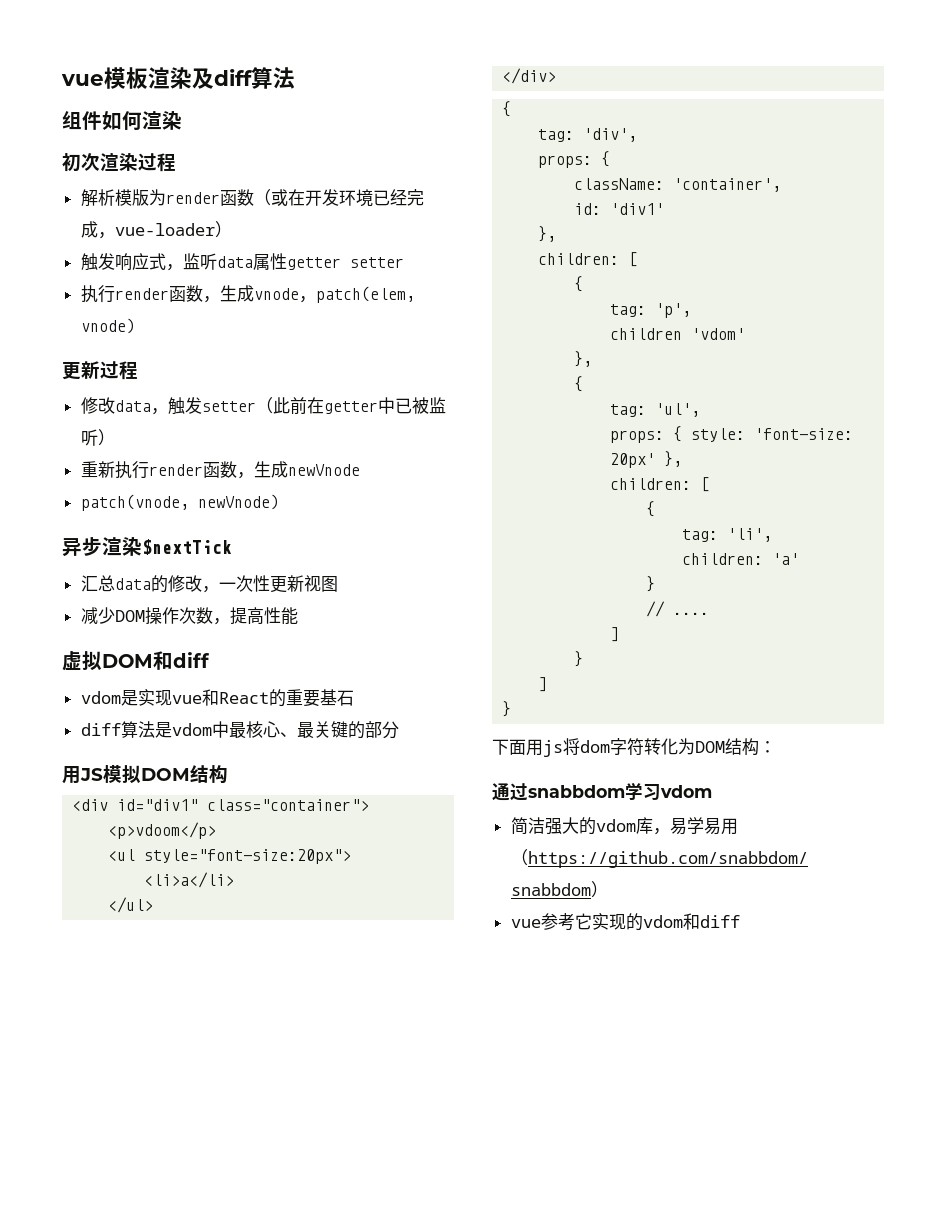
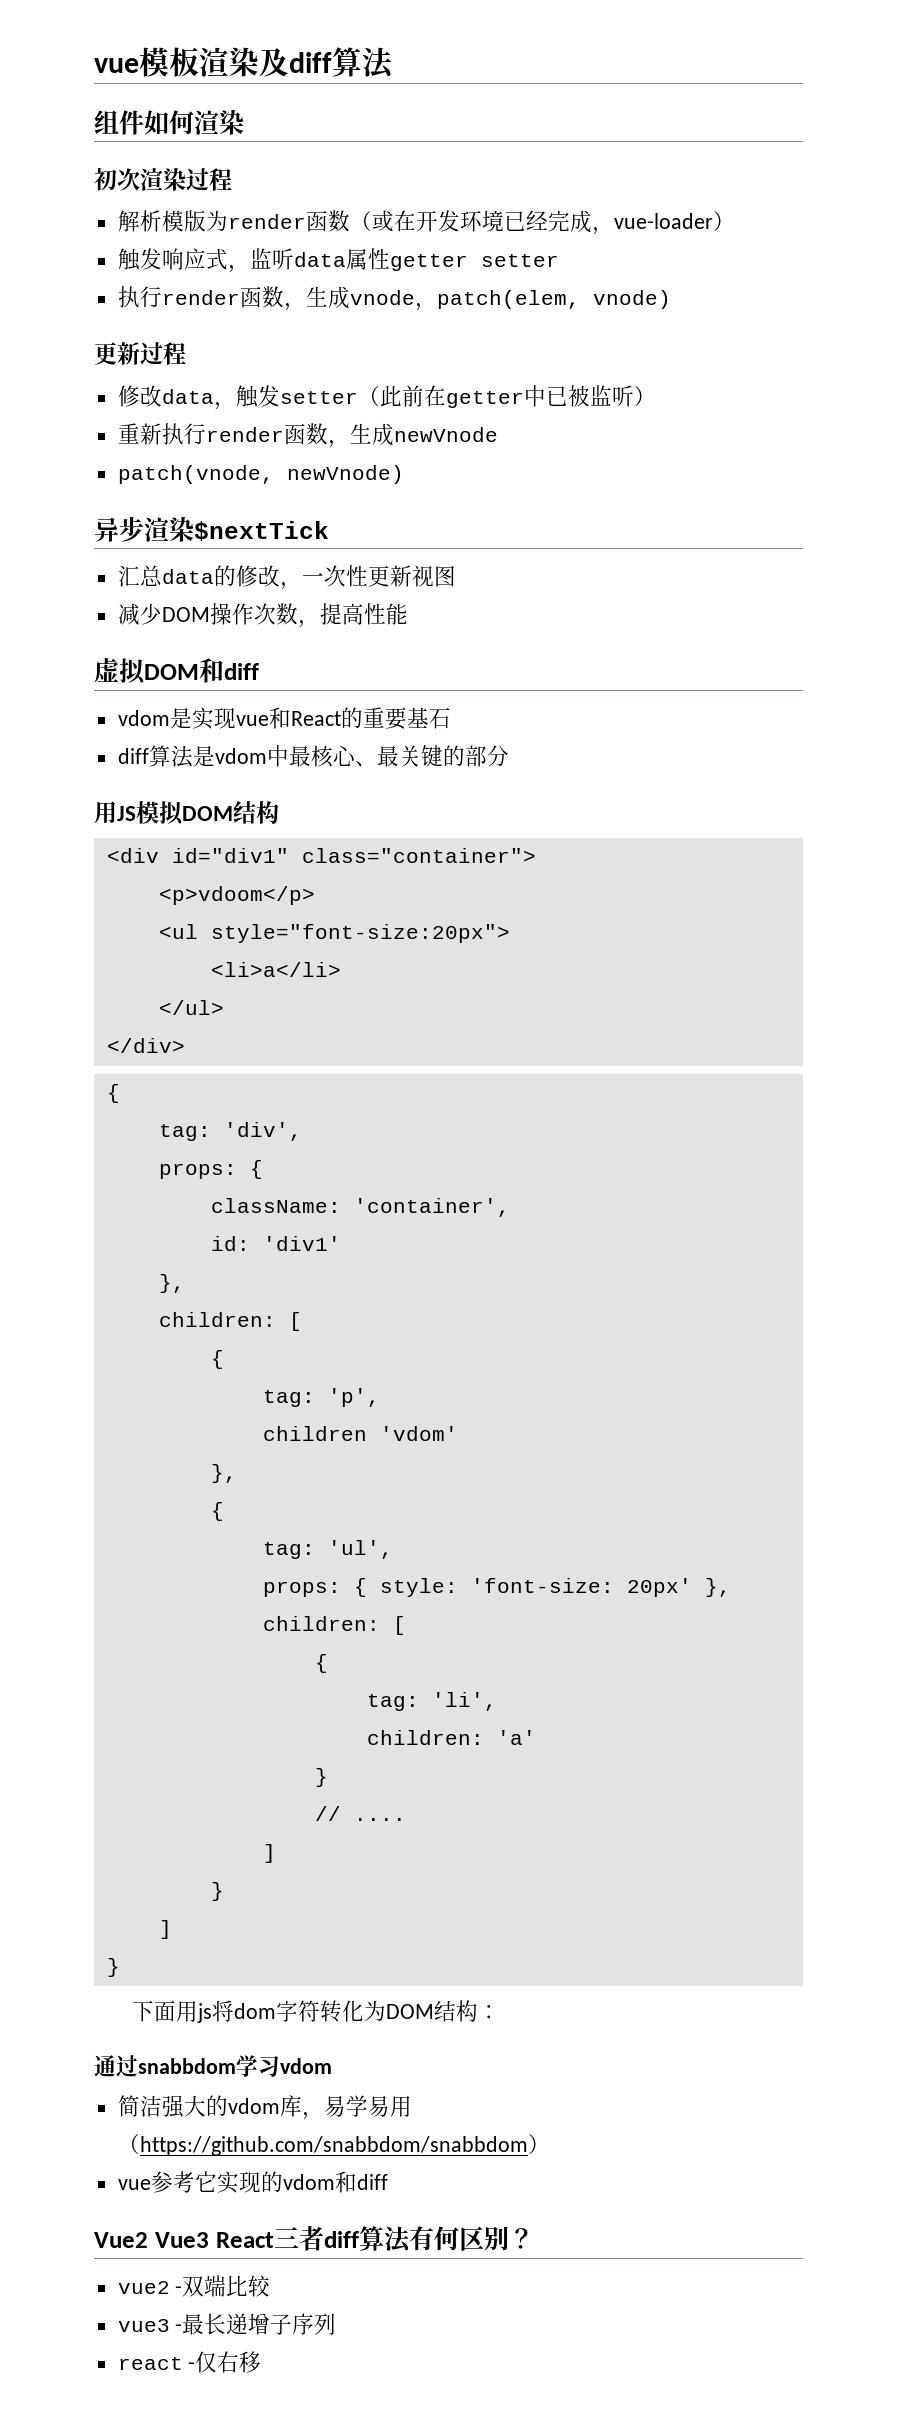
+ Vue2 Vue3 React三者diff算法有何区别？
+ vue2 -双端比较
+ vue3 -最长递增子序列
+ react -仅右移

